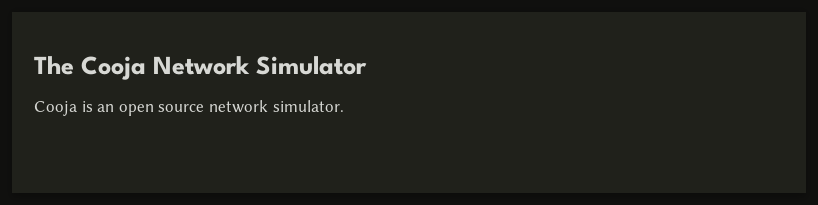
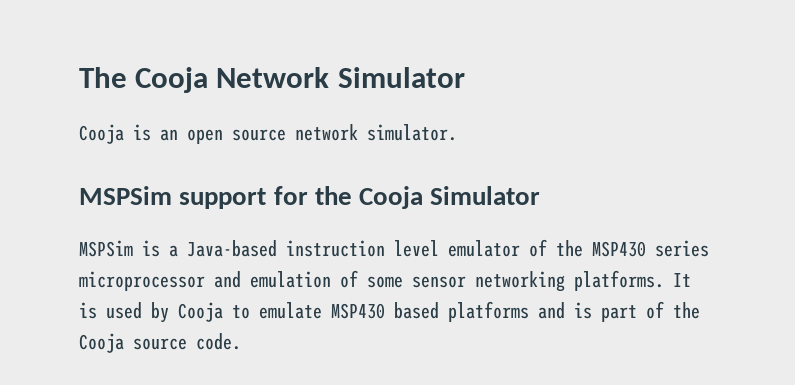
+ MSPSim support for the Cooja Simulator
+ MSPSim is a Java-based instruction level emulator of the MSP430 series microprocessor and emulation of some sensor networking platforms. It is used by Cooja to emulate MSP430 based platforms and is part of the Cooja source code.

